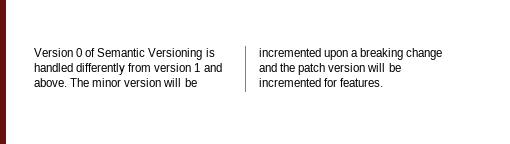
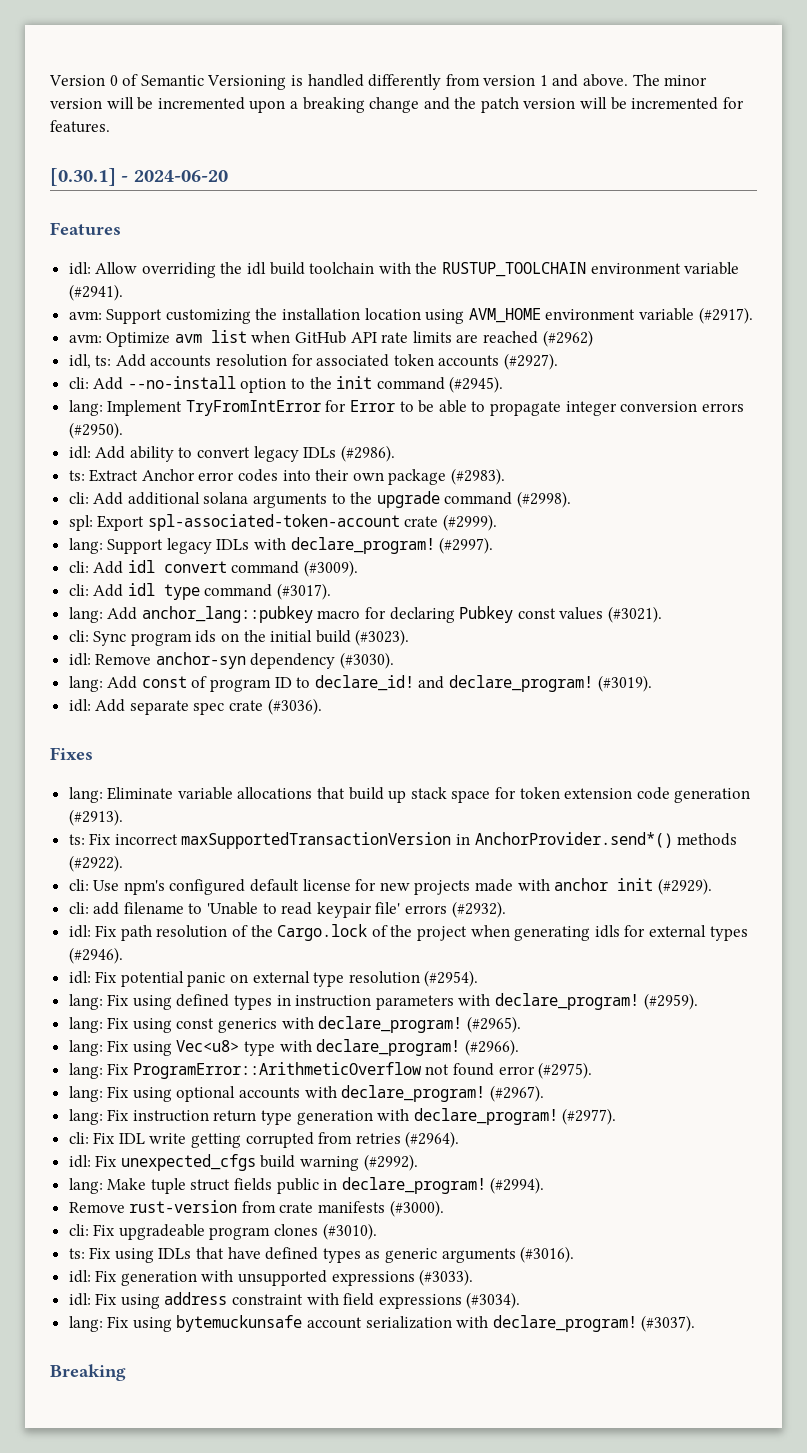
+ [0.30.1] - 2024-06-20
+ Features
+ idl: Allow overriding the idl build toolchain with the RUSTUP_TOOLCHAIN environment variable (#2941).
+ avm: Support customizing the installation location using AVM_HOME environment variable (#2917).
+ avm: Optimize avm list when GitHub API rate limits are reached (#2962)
+ idl, ts: Add accounts resolution for associated token accounts (#2927).
+ cli: Add --no-install option to the init command (#2945).
+ lang: Implement TryFromIntError for Error to be able to propagate integer conversion errors (#2950).
+ idl: Add ability to convert legacy IDLs (#2986).
+ ts: Extract Anchor error codes into their own package (#2983).
+ cli: Add additional solana arguments to the upgrade command (#2998).
+ spl: Export spl-associated-token-account crate (#2999).
+ lang: Support legacy IDLs with declare_program! (#2997).
+ cli: Add idl convert command (#3009).
+ cli: Add idl type command (#3017).
+ lang: Add anchor_lang::pubkey macro for declaring Pubkey const values (#3021).
+ cli: Sync program ids on the initial build (#3023).
+ idl: Remove anchor-syn dependency (#3030).
+ lang: Add const of program ID to declare_id! and declare_program! (#3019).
+ idl: Add separate spec crate (#3036).
+ Fixes
+ lang: Eliminate variable allocations that build up stack space for token extension code generation (#2913).
+ ts: Fix incorrect maxSupportedTransactionVersion in AnchorProvider.send*() methods (#2922).
+ cli: Use npm's configured default license for new projects made with anchor init (#2929).
+ cli: add filename to 'Unable to read keypair file' errors (#2932).
+ idl: Fix path resolution of the Cargo.lock of the project when generating idls for external types (#2946).
+ idl: Fix potential panic on external type resolution (#2954).
+ lang: Fix using defined types in instruction parameters with declare_program! (#2959).
+ lang: Fix using const generics with declare_program! (#2965).
+ lang: Fix using Vec<u8> type with declare_program! (#2966).
+ lang: Fix ProgramError::ArithmeticOverflow not found error (#2975).
+ lang: Fix using optional accounts with declare_program! (#2967).
+ lang: Fix instruction return type generation with declare_program! (#2977).
+ cli: Fix IDL write getting corrupted from retries (#2964).
+ idl: Fix unexpected_cfgs build warning (#2992).
+ lang: Make tuple struct fields public in declare_program! (#2994).
+ Remove rust-version from crate manifests (#3000).
+ cli: Fix upgradeable program clones (#3010).
+ ts: Fix using IDLs that have defined types as generic arguments (#3016).
+ idl: Fix generation with unsupported expressions (#3033).
+ idl: Fix using address constraint with field expressions (#3034).
+ lang: Fix using bytemuckunsafe account serialization with declare_program! (#3037).
+ Breaking

